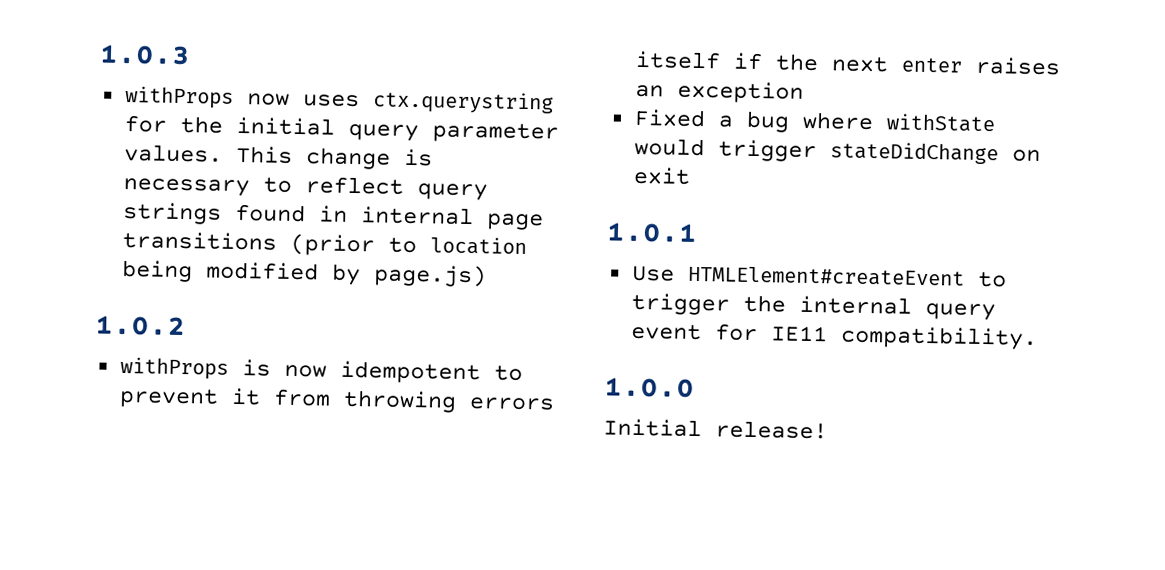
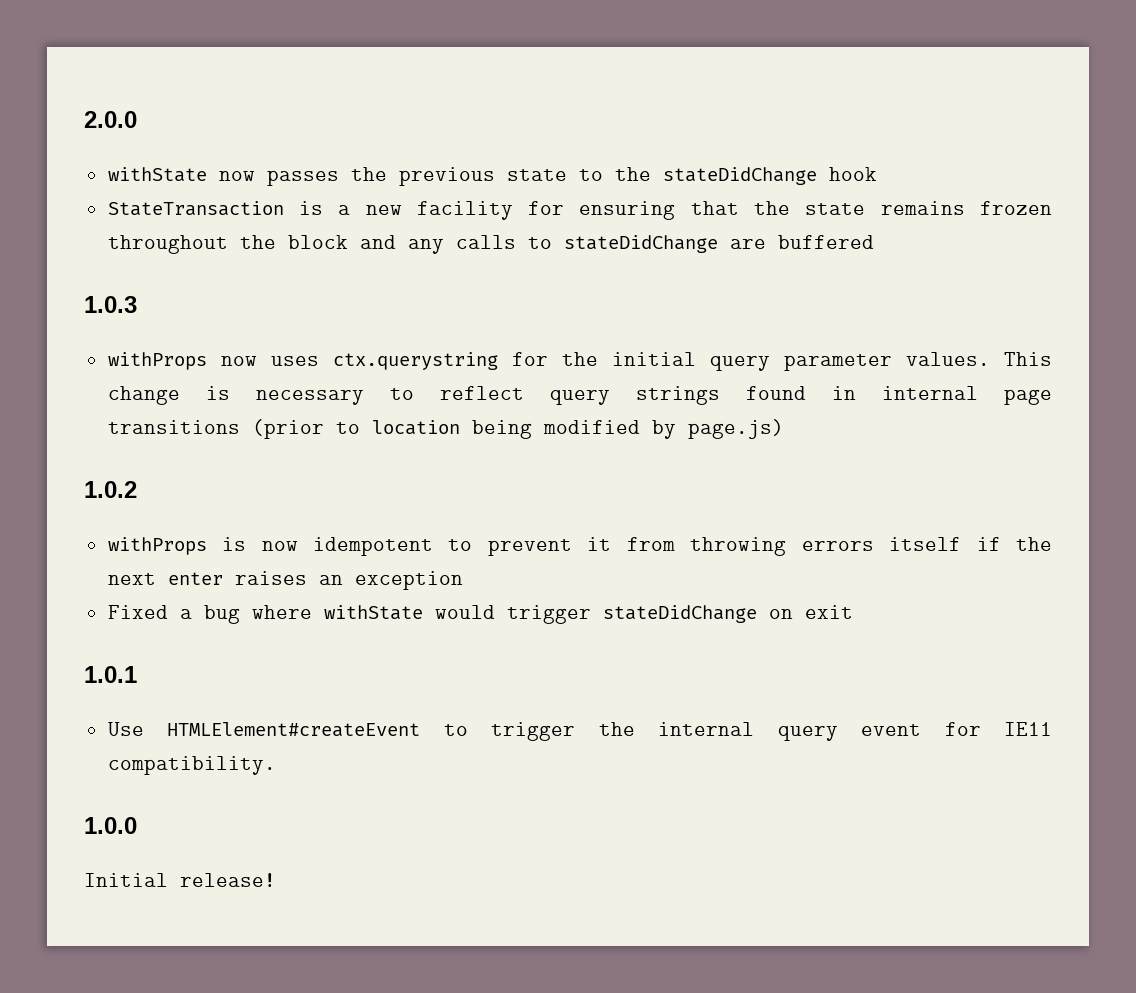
+ 2.0.0
+ withState now passes the previous state to the stateDidChange hook
+ StateTransaction is a new facility for ensuring that the state remains frozen throughout the block and any calls to stateDidChange are buffered

